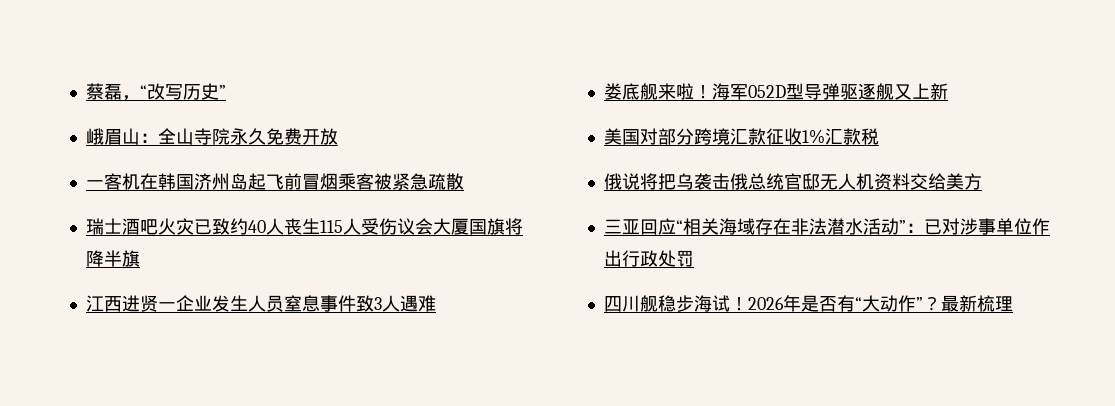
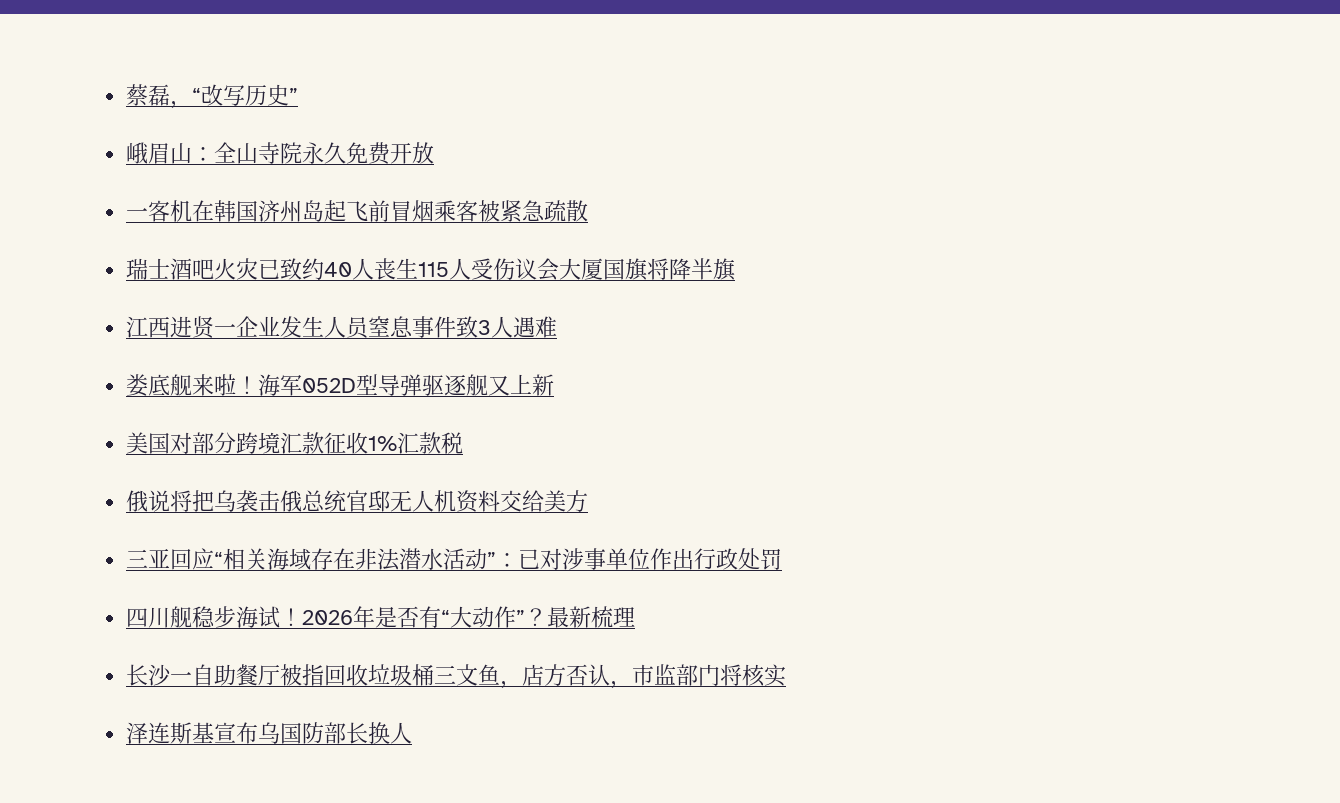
+ 长沙一自助餐厅被指回收垃圾桶三文鱼，店方否认，市监部门将核实
+ 泽连斯基宣布乌国防部长换人

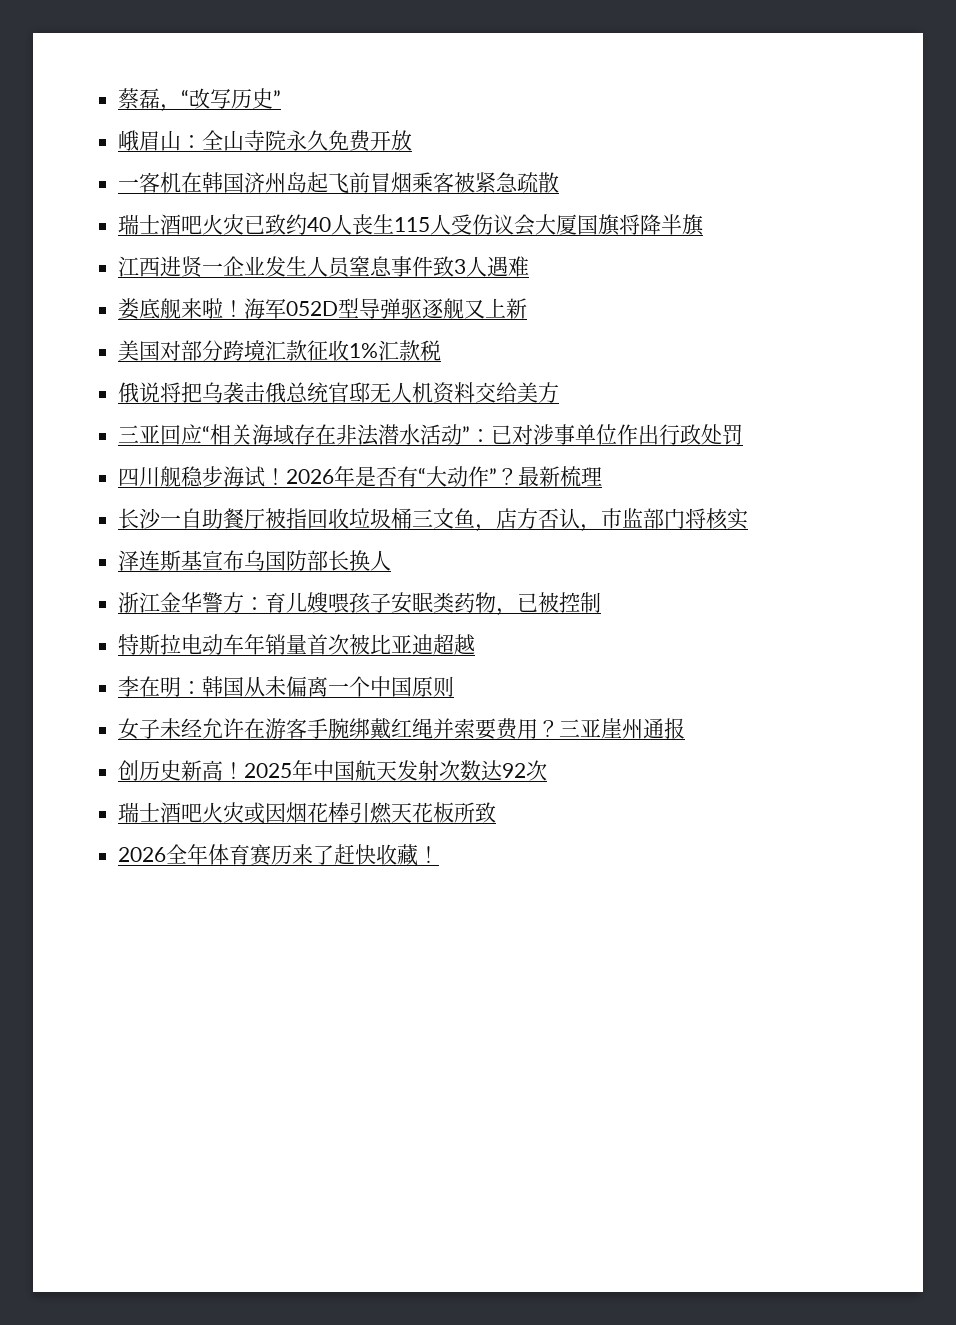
+ 浙江金华警方：育儿嫂喂孩子安眠类药物，已被控制
+ 特斯拉电动车年销量首次被比亚迪超越
+ 李在明：韩国从未偏离一个中国原则
+ 女子未经允许在游客手腕绑戴红绳并索要费用？三亚崖州通报
+ 创历史新高！2025年中国航天发射次数达92次
+ 瑞士酒吧火灾或因烟花棒引燃天花板所致
+ 2026全年体育赛历来了赶快收藏！

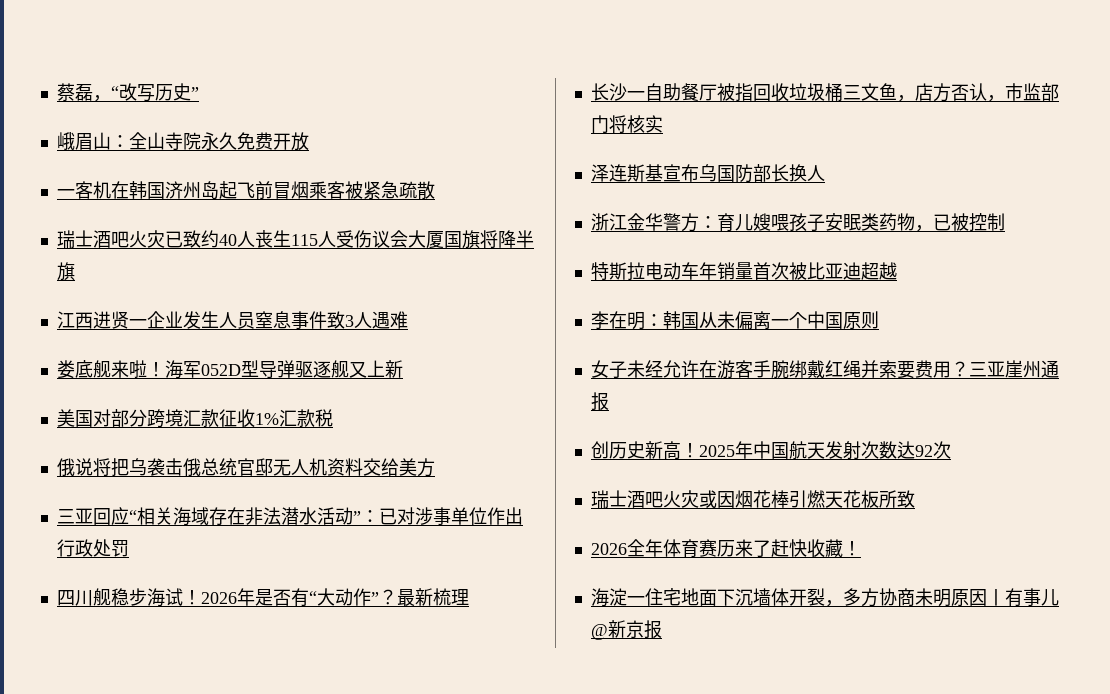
+ 海淀一住宅地面下沉墙体开裂，多方协商未明原因丨有事儿@新京报

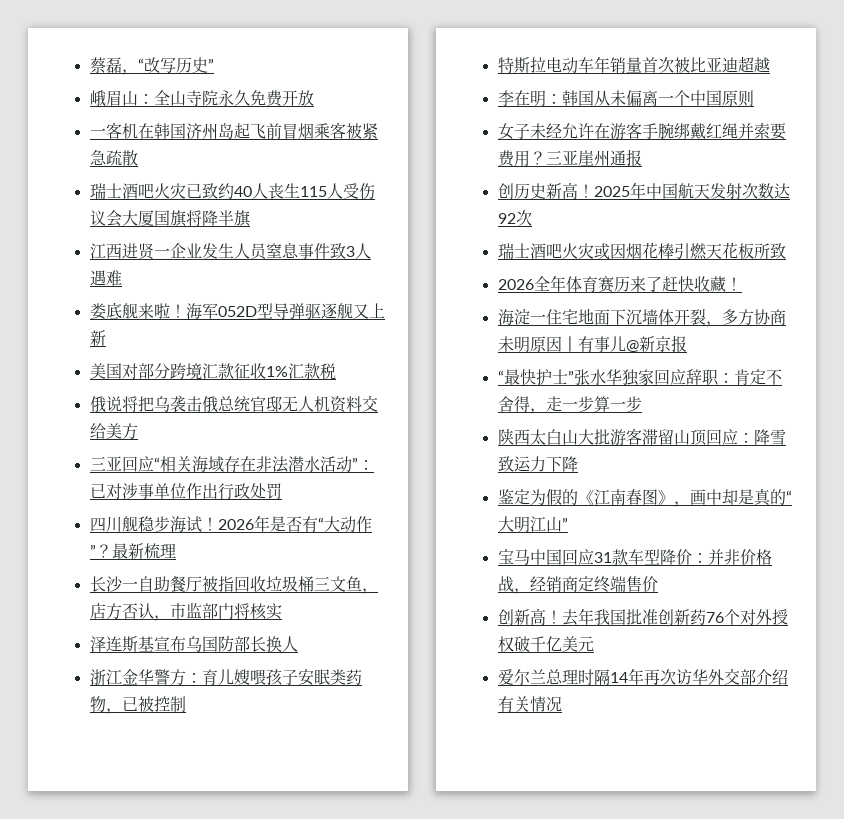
+ “最快护士”张水华独家回应辞职：肯定不舍得，走一步算一步
+ 陕西太白山大批游客滞留山顶回应：降雪致运力下降
+ 鉴定为假的《江南春图》，画中却是真的“大明江山”
+ 宝马中国回应31款车型降价：并非价格战，经销商定终端售价
+ 创新高！去年我国批准创新药76个对外授权破千亿美元
+ 爱尔兰总理时隔14年再次访华外交部介绍有关情况

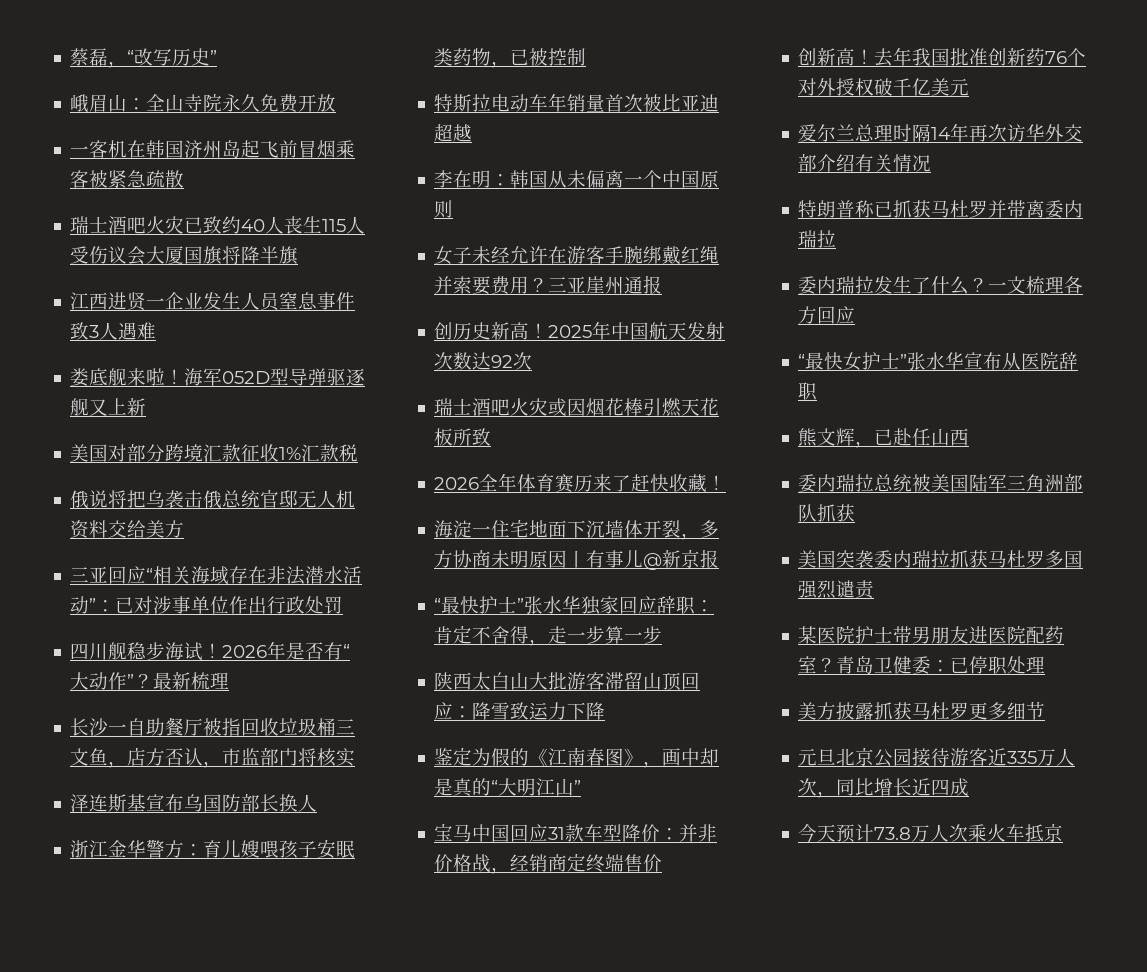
+ 特朗普称已抓获马杜罗并带离委内瑞拉
+ 委内瑞拉发生了什么？一文梳理各方回应
+ “最快女护士”张水华宣布从医院辞职
+ 熊文辉，已赴任山西
+ 委内瑞拉总统被美国陆军三角洲部队抓获
+ 美国突袭委内瑞拉抓获马杜罗多国强烈谴责
+ 某医院护士带男朋友进医院配药室？青岛卫健委：已停职处理
+ 美方披露抓获马杜罗更多细节
+ 元旦北京公园接待游客近335万人次，同比增长近四成
+ 今天预计73.8万人次乘火车抵京

